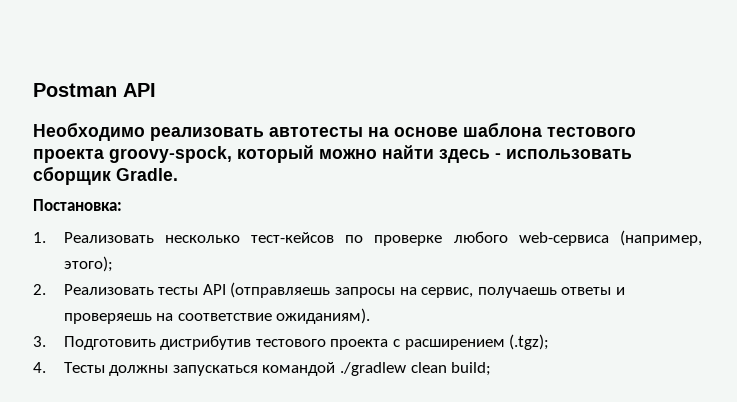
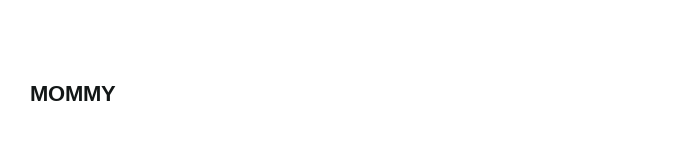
- Postman API
- Необходимо реализовать автотесты на основе шаблона тестового проекта groovy-spock, который можно найти здесь - использовать сборщик Gradle.
- Постановка:
- 1. Реализовать несколько тест-кейсов по проверке любого web-сервиса (например, этого);
- 2. Реализовать тесты API (отправляешь запросы на сервис, получаешь ответы и проверяешь на соответствие ожиданиям).
- 3. Подготовить дистрибутив тестового проекта с расширением (.tgz);
- 4. Тесты должны запускаться командой ./gradlew clean build;
+ MOMMY

